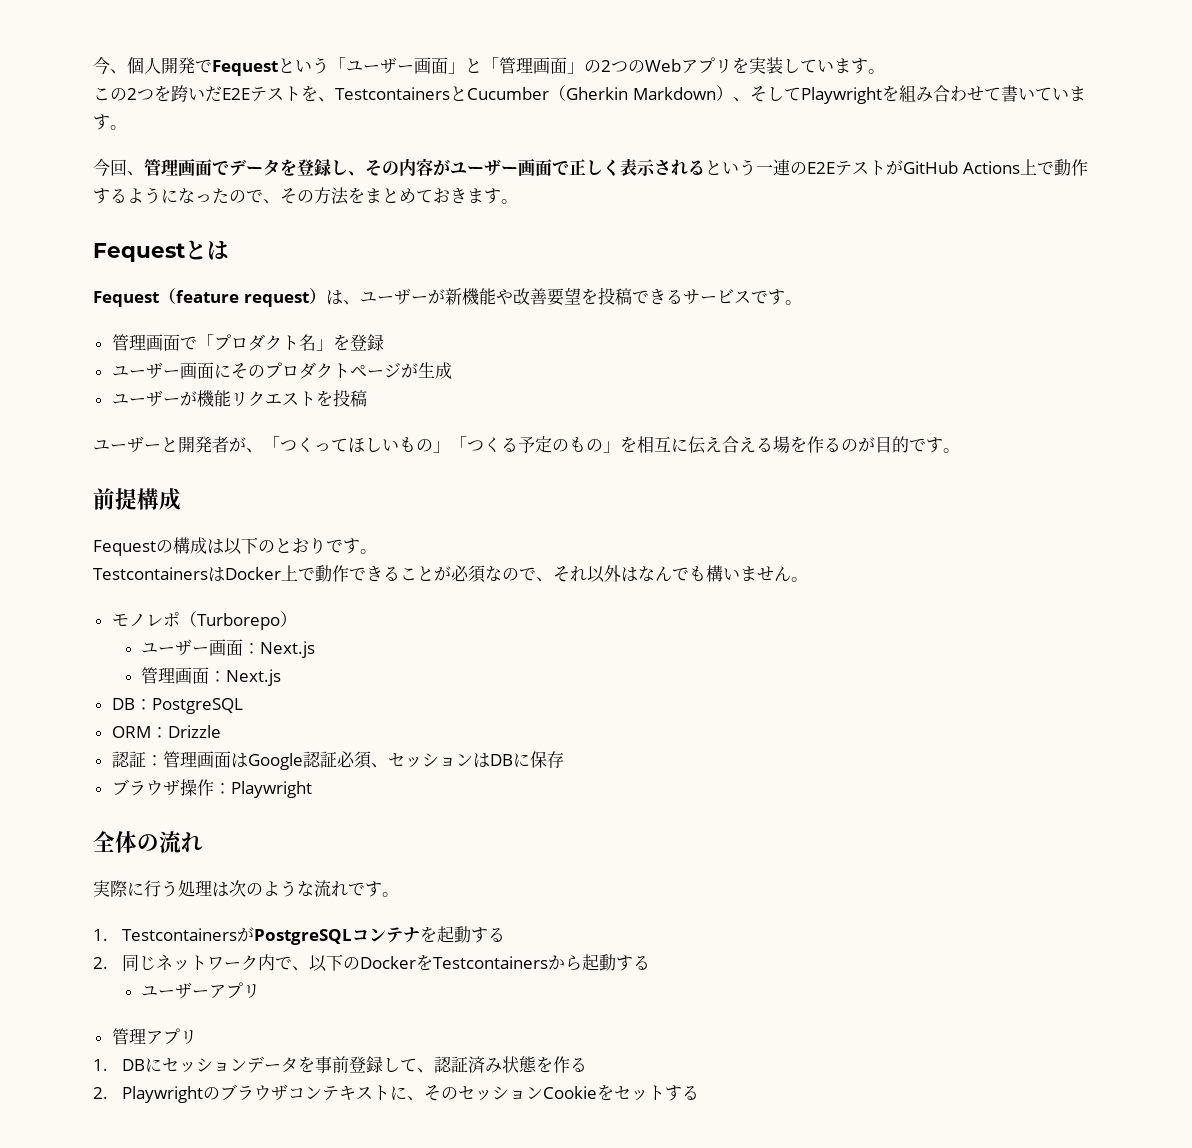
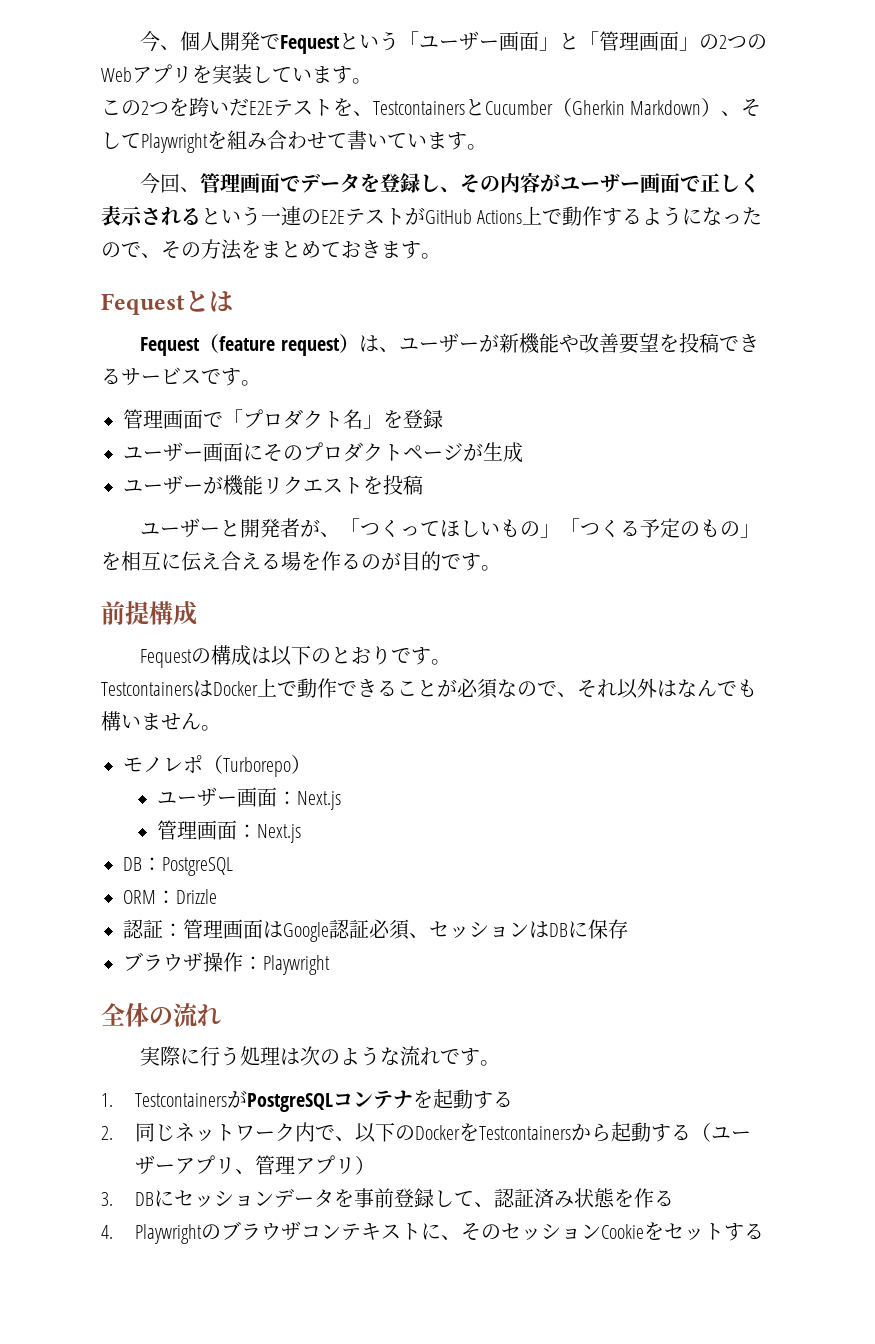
- 2.同じネットワーク内で、以下のDockerをTestcontainersから起動する
- ユーザーアプリ
- 管理アプリ
- 1. DBにセッションデータを事前登録して、認証済み状態を作る
+ 2.同じネットワーク内で、以下のDockerをTestcontainersから起動する（ユーザーアプリ、管理アプリ）
+ 3. DBにセッションデータを事前登録して、認証済み状態を作る
- 2. Playwrightのブラウザコンテキストに、そのセッションCookieをセットする
+ 4. Playwrightのブラウザコンテキストに、そのセッションCookieをセットする

